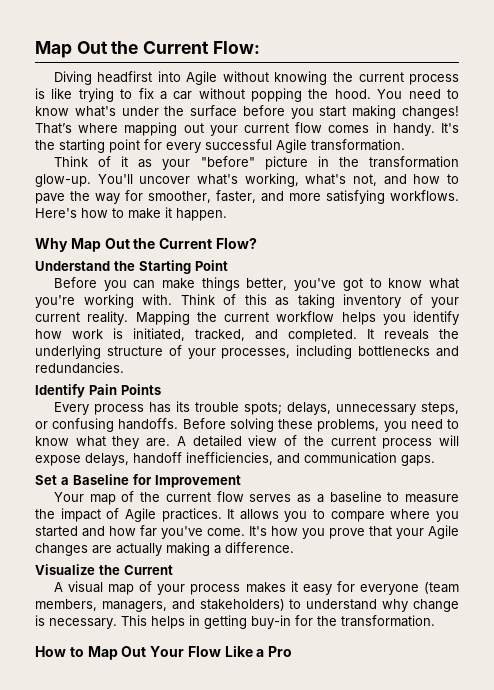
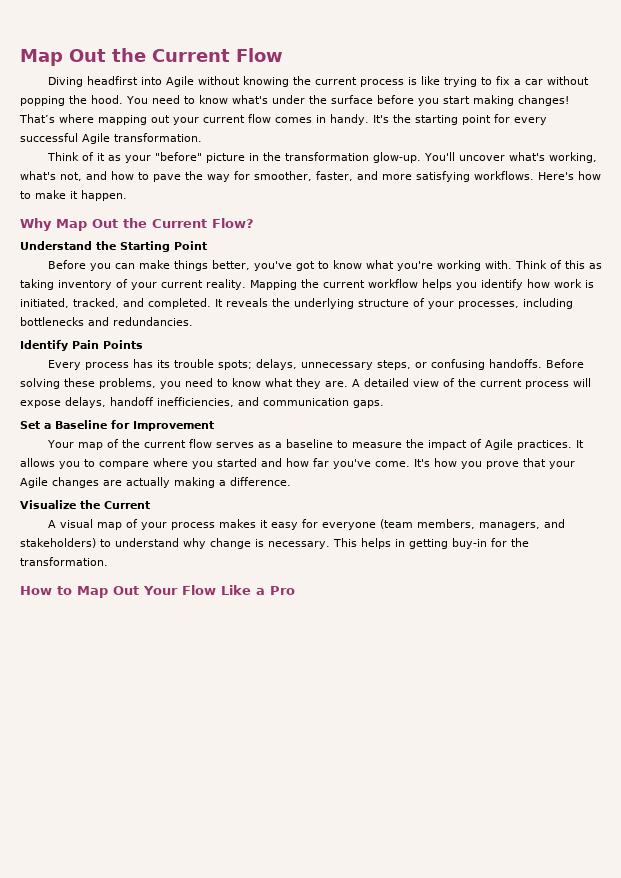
- Map Out the Current Flow:
+ Map Out the Current Flow

